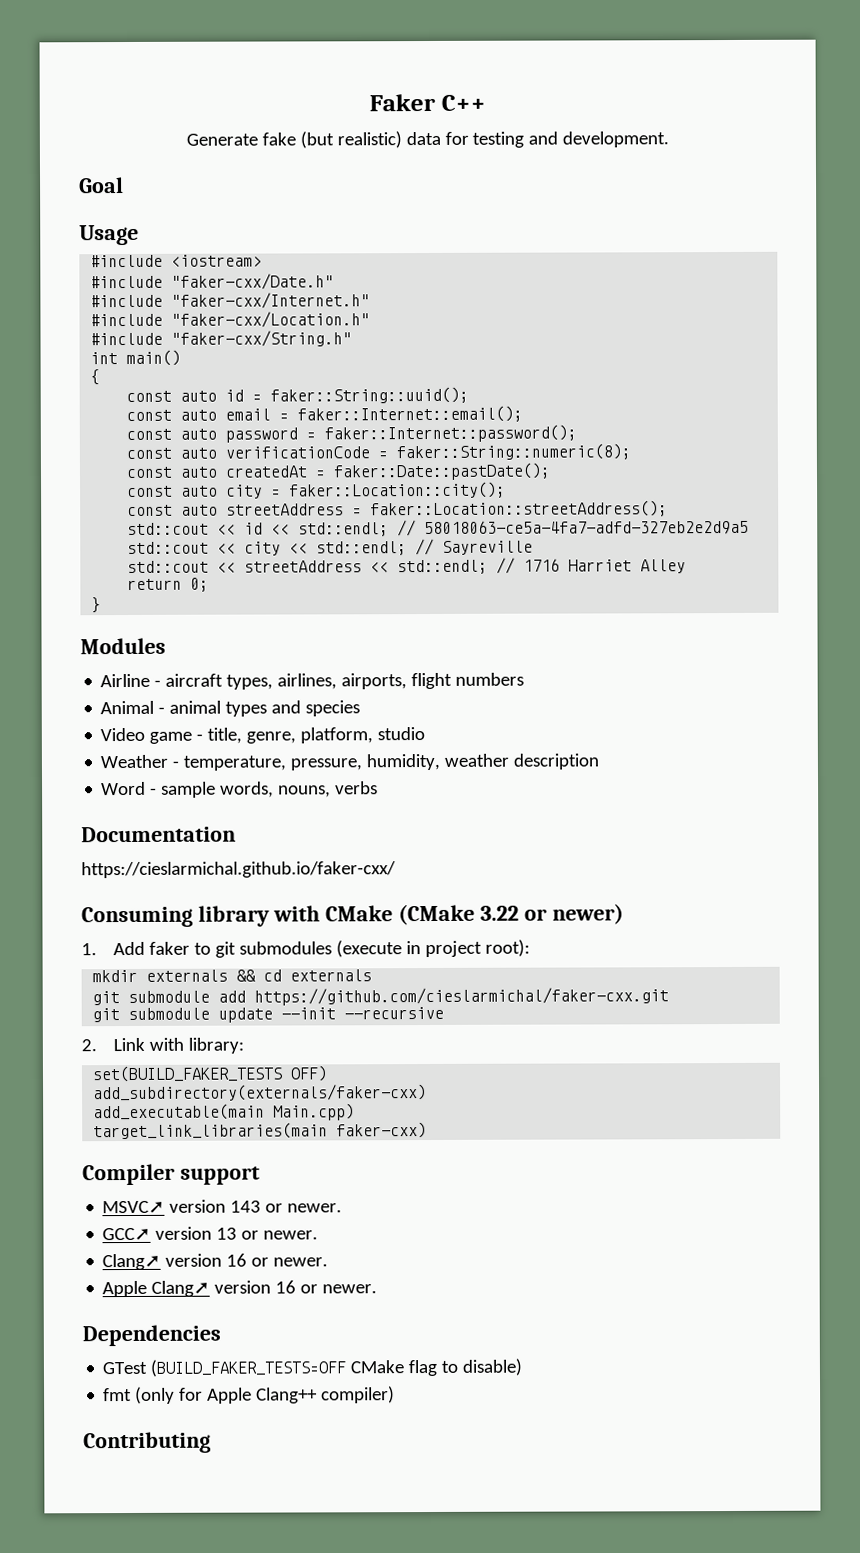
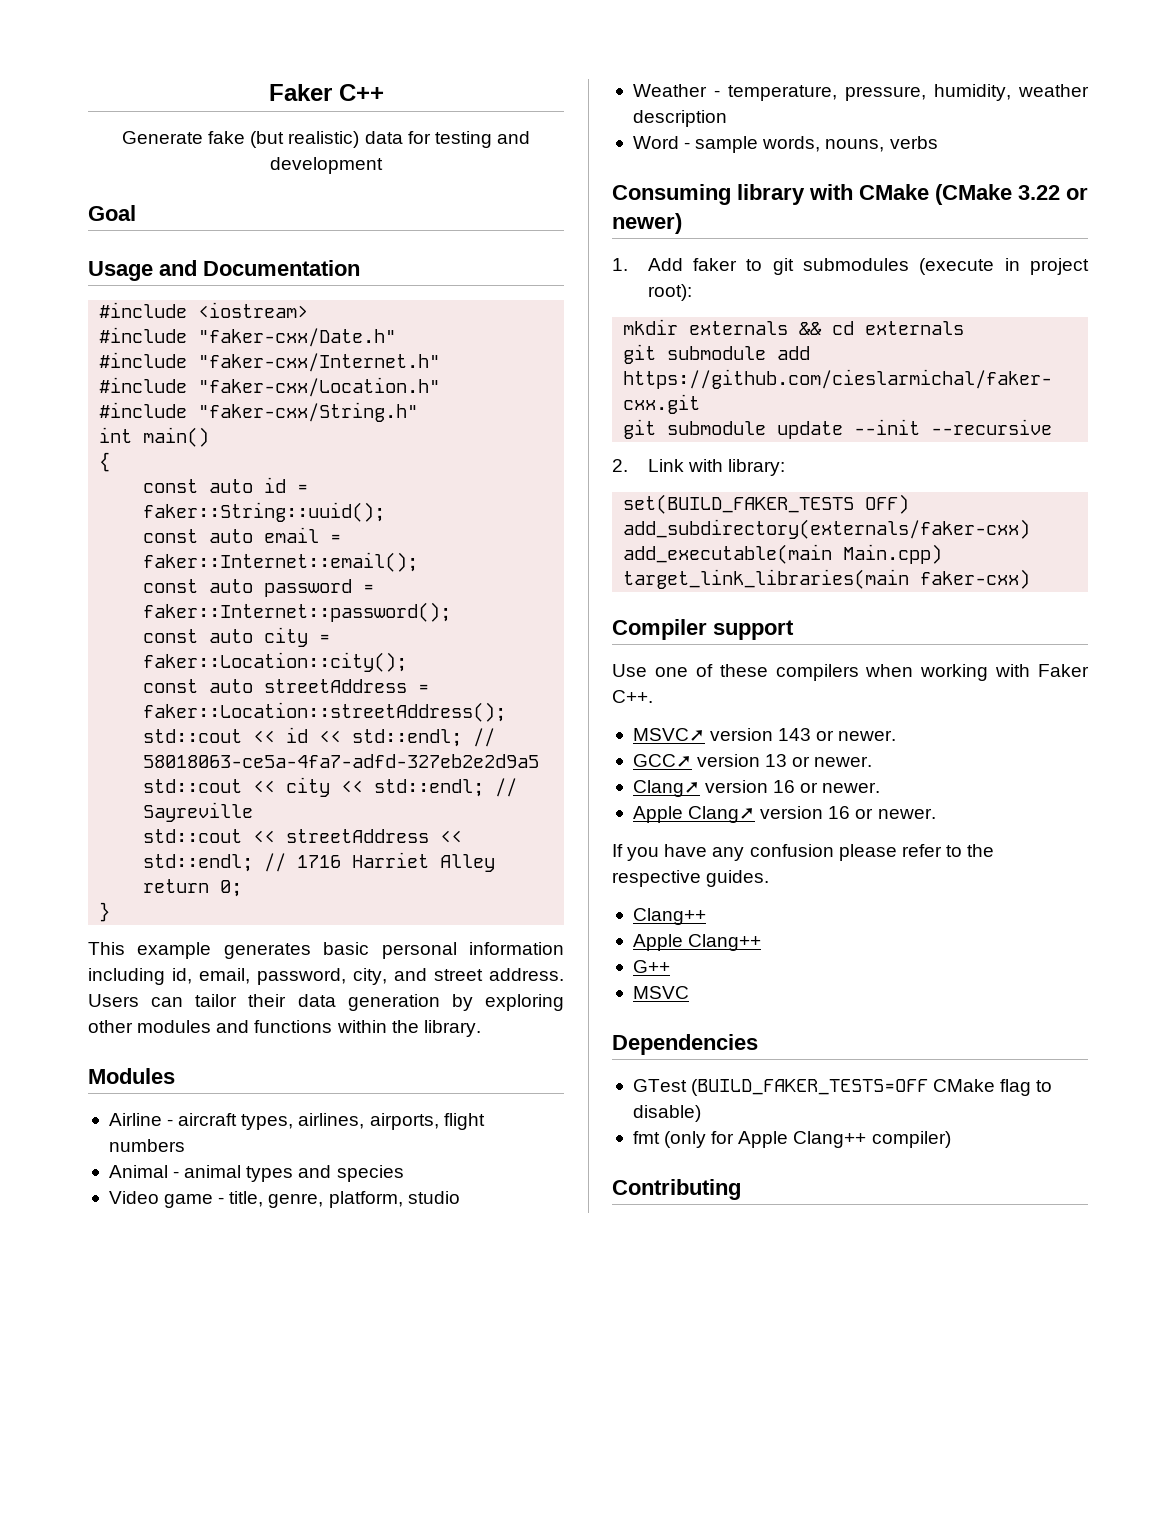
- Generate fake (but realistic) data for testing and development.
+ Generate fake (but realistic) data for testing and development
- Usage
+ Usage and Documentation
- const auto verificationCode = faker::String::numeric(8);
- const auto createdAt = faker::Date::pastDate();
+ This example generates basic personal information including id, email, password, city, and street address. Users can tailor their data generation by exploring other modules and functions within the library.
- Documentation
- https://cieslarmichal.github.io/faker-cxx/
+ Use one of these compilers when working with Faker C++.
+ If you have any confusion please refer to the respective guides.
+ Clang++
+ Apple Clang++
+ G++
+ MSVC

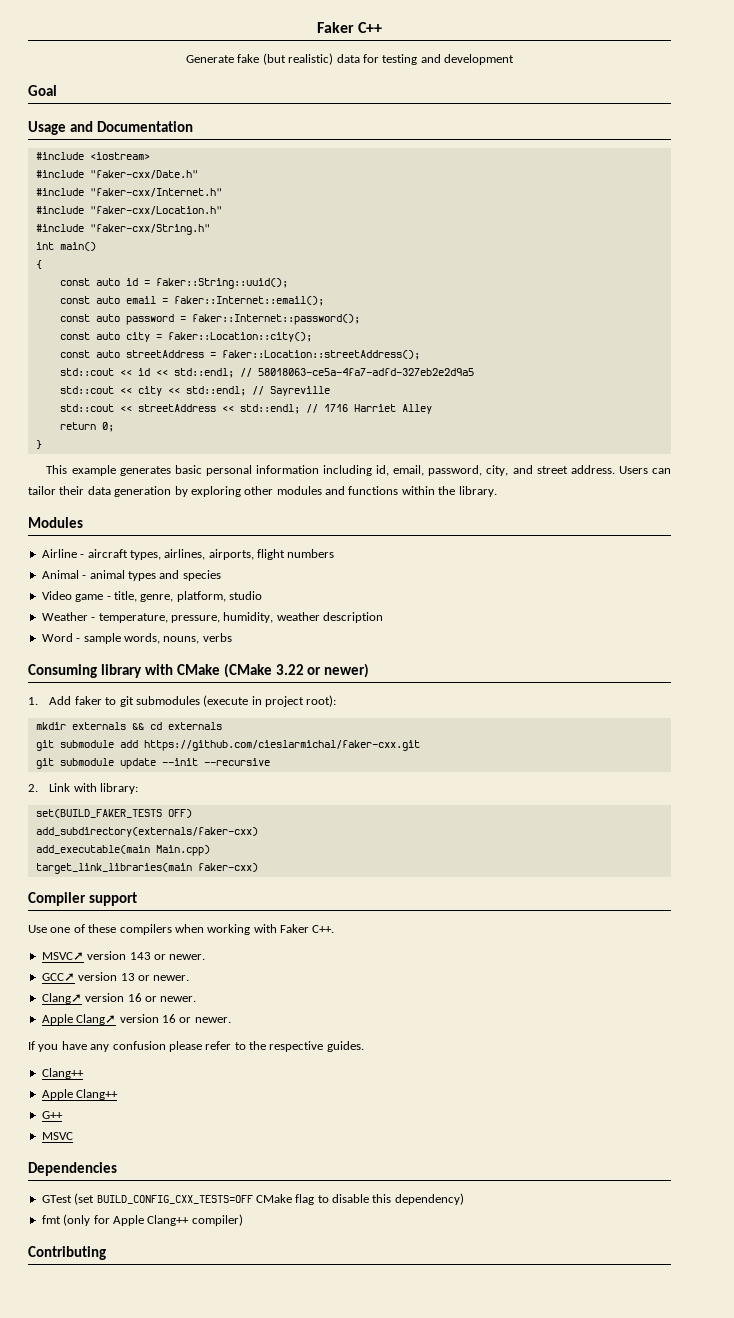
- GTest (BUILD_FAKER_TESTS=OFF CMake flag to disable)
+ GTest (set BUILD_CONFIG_CXX_TESTS=OFF CMake flag to disable this dependency)

